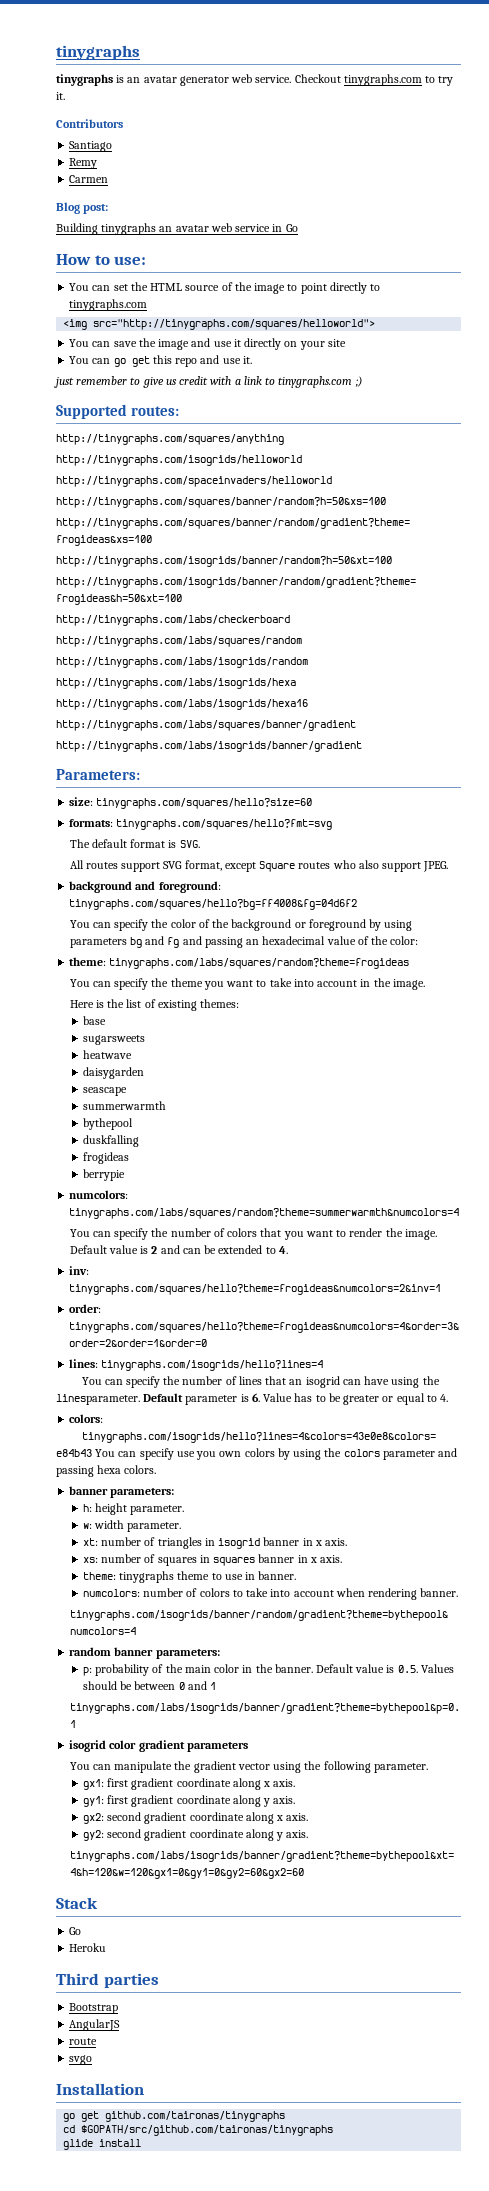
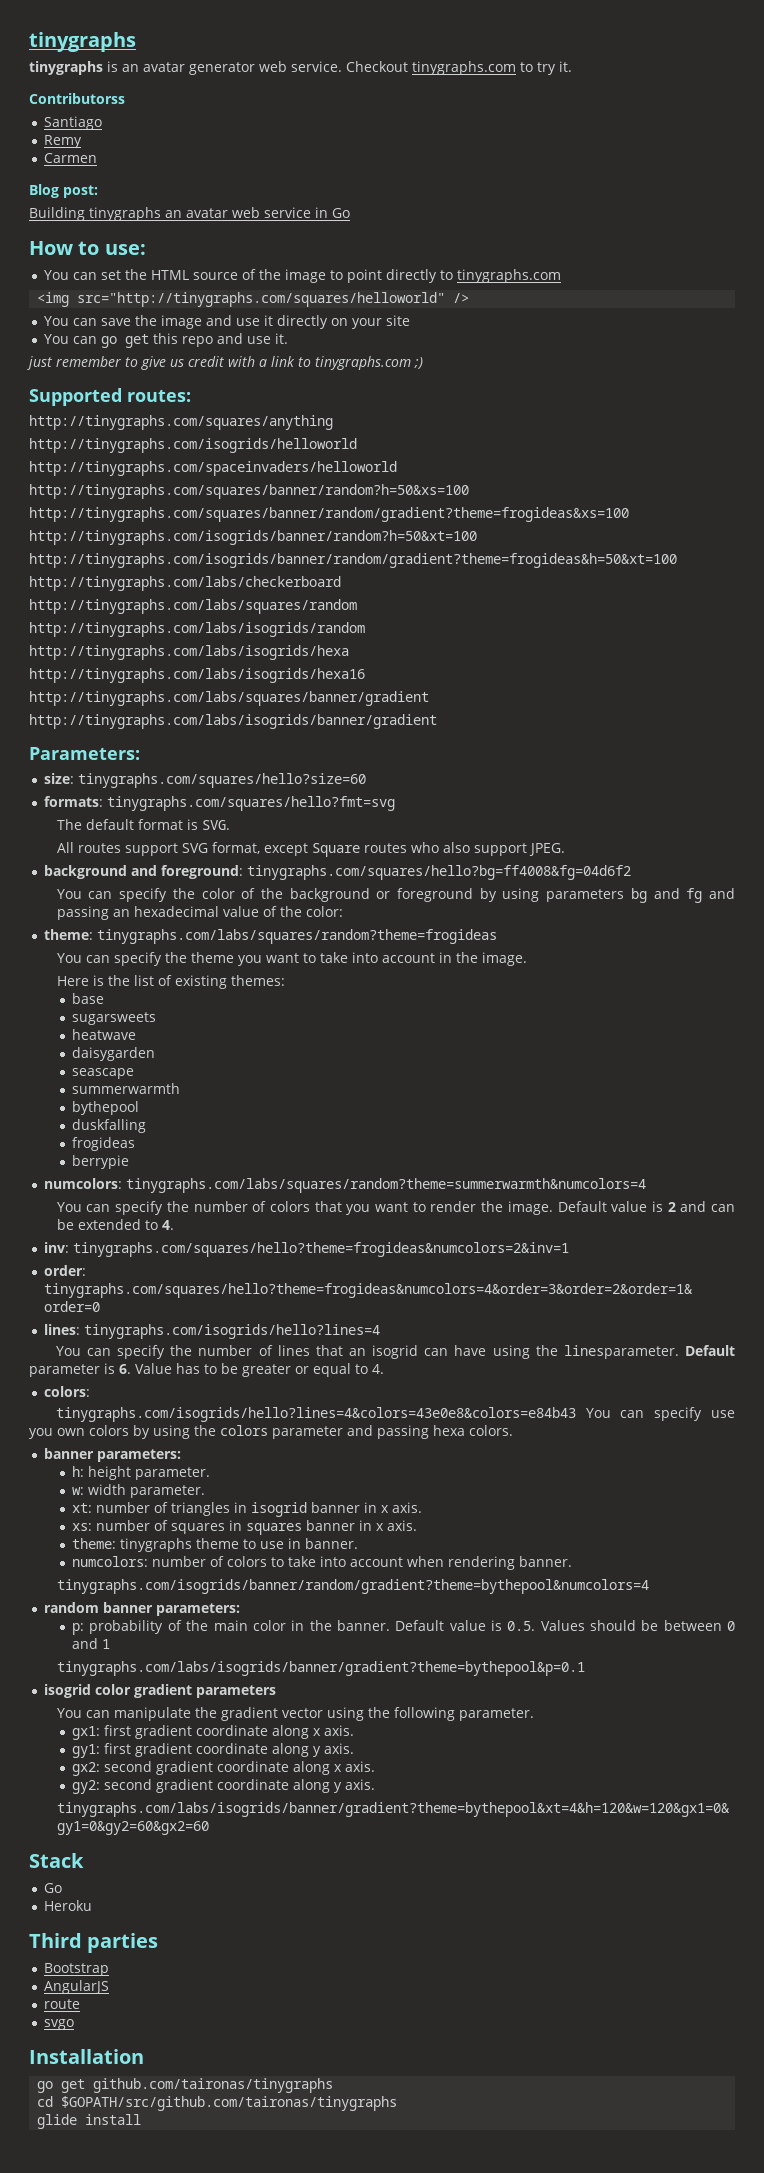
- Contributors
+ Contributorss
- <img src="http://tinygraphs.com/squares/helloworld">
+ <img src="http://tinygraphs.com/squares/helloworld" />

